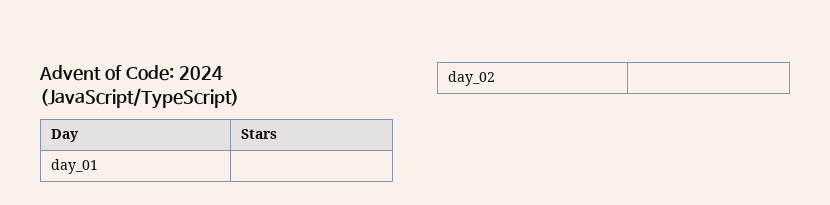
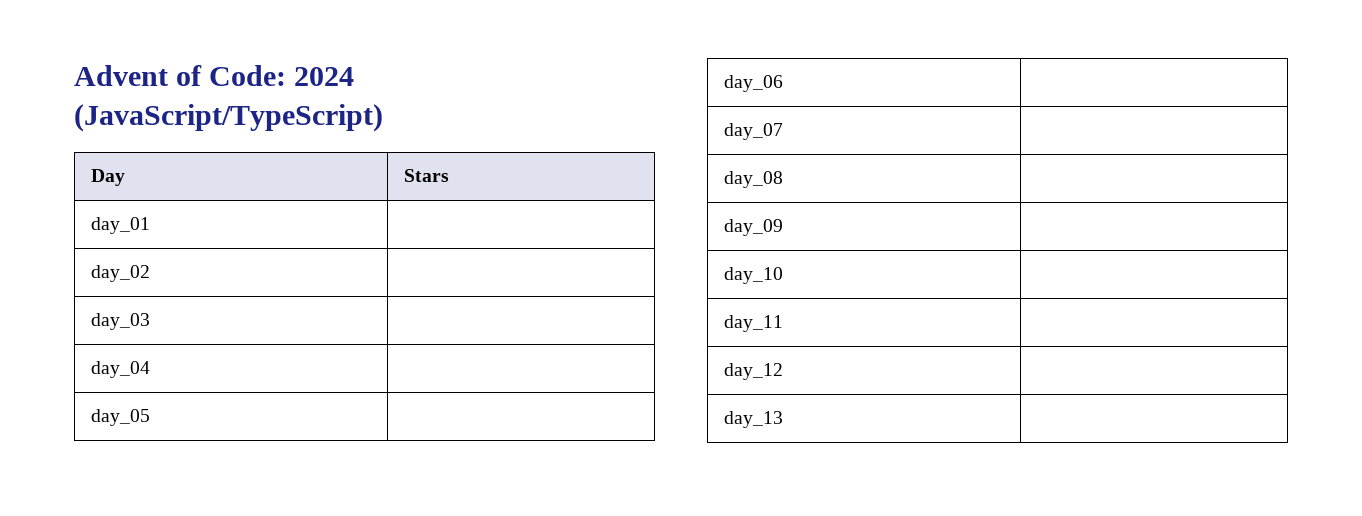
+ day_03 |
+ day_04 |
+ day_05 |
+ day_06 |
+ day_07 |
+ day_08 |
+ day_09 |
+ day_10 |
+ day_11 |
+ day_12 |
+ day_13 |

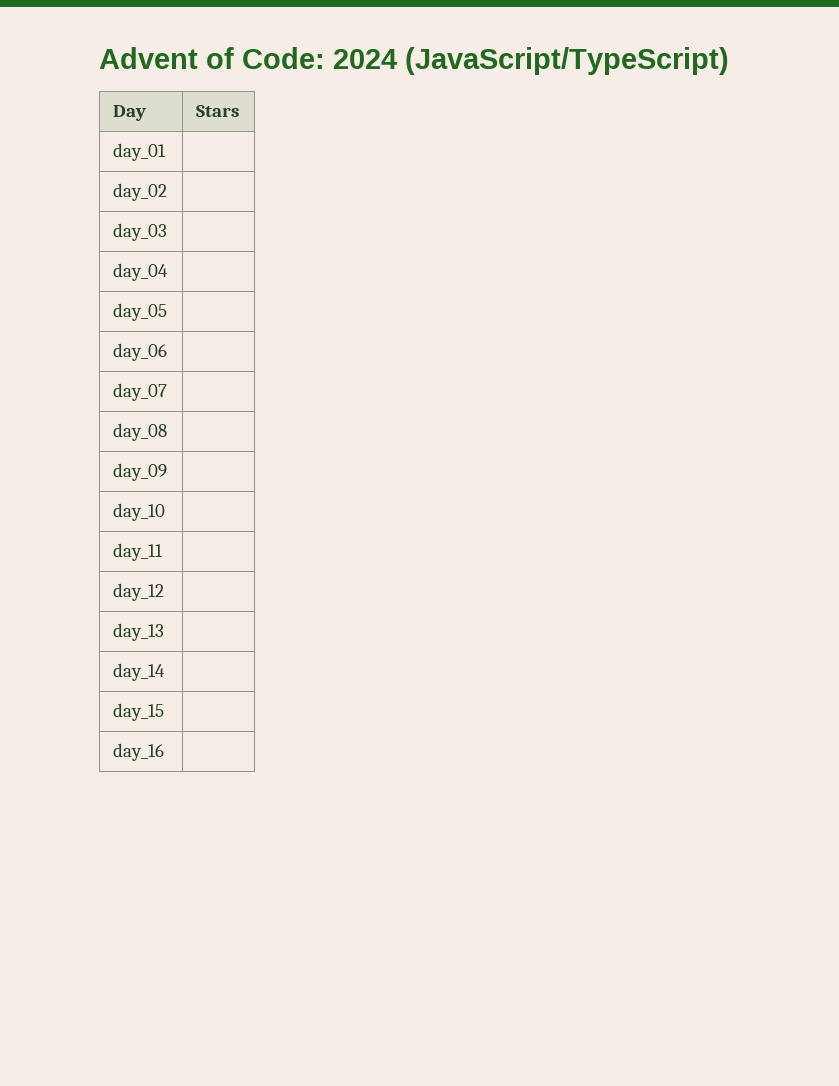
+ day_14 |
+ day_15 |
+ day_16 |

